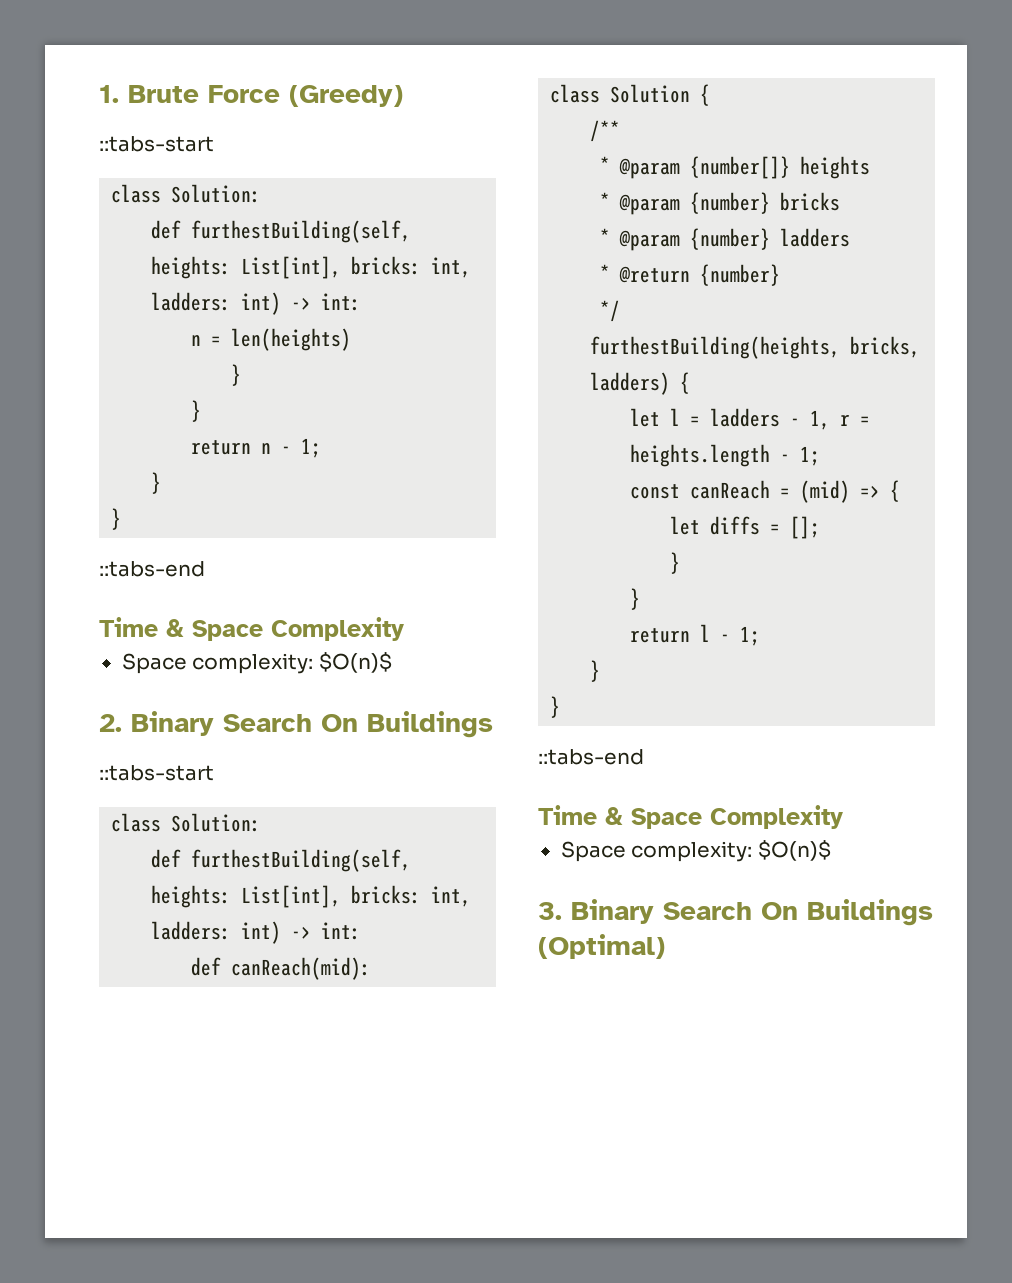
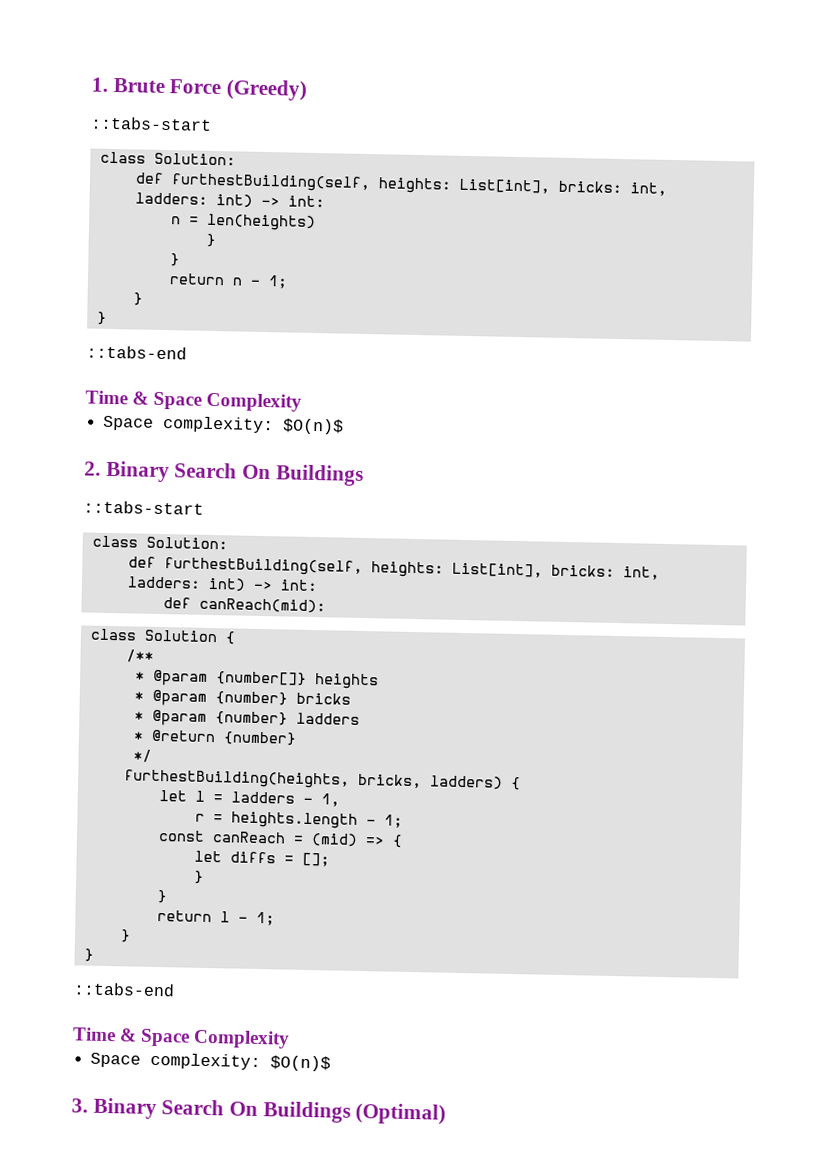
- let l = ladders - 1, r = heights.length - 1;
+ let l = ladders - 1,
+ r = heights.length - 1;

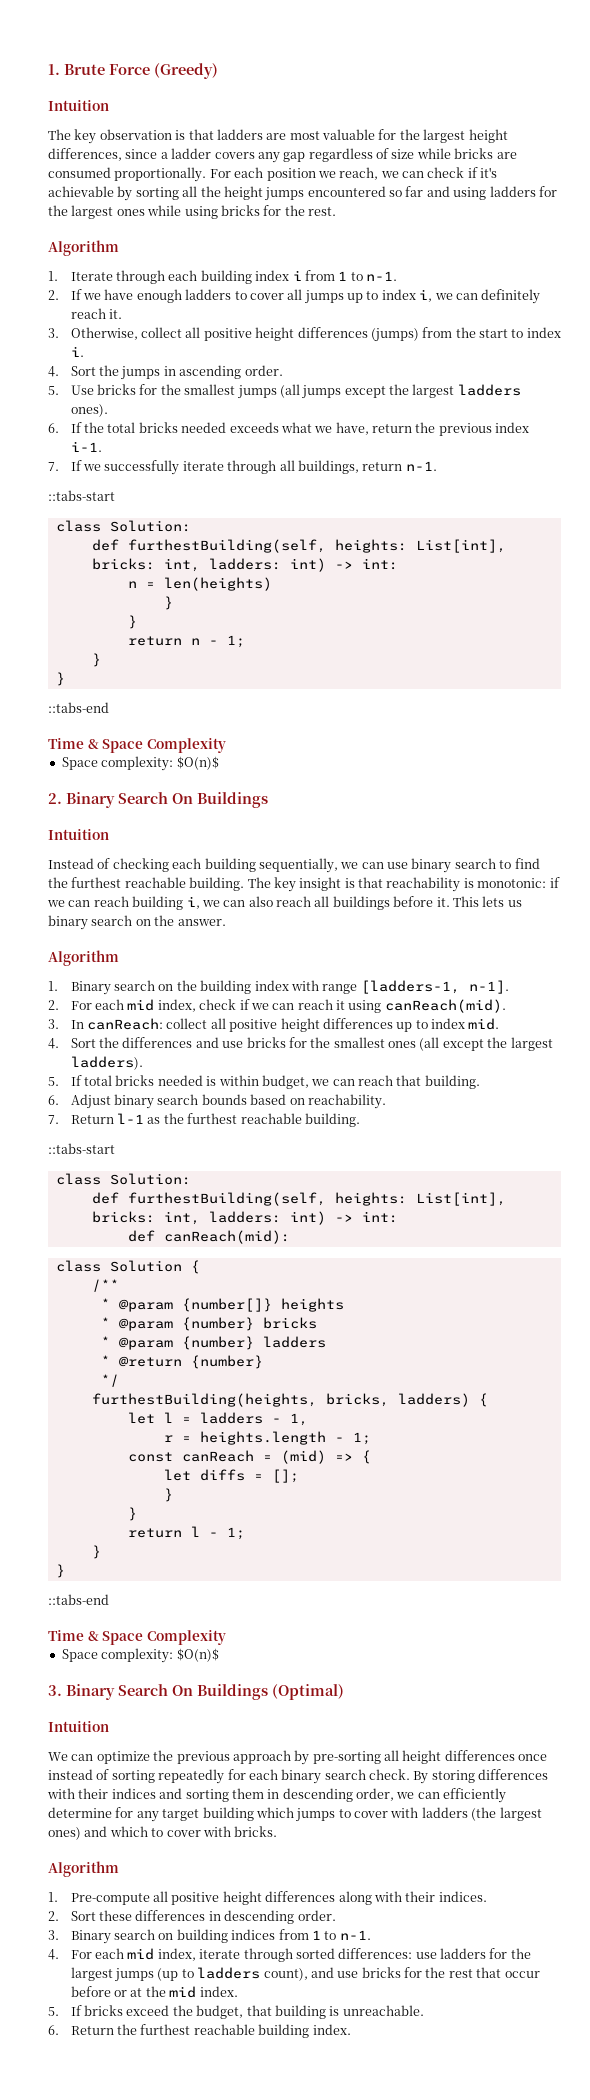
  1. Brute Force (Greedy)
+ Intuition
+ The key observation is that ladders are most valuable for the largest height differences, since a ladder covers any gap regardless of size while bricks are consumed proportionally. For each position we reach, we can check if it's achievable by sorting all the height jumps encountered so far and using ladders for the largest ones while using bricks for the rest.
+ Algorithm
+ 1. Iterate through each building index i from 1 to n-1.
+ 2. If we have enough ladders to cover all jumps up to index i, we can definitely reach it.
+ 3. Otherwise, collect all positive height differences (jumps) from the start to index i.
+ 4. Sort the jumps in ascending order.
+ 5. Use bricks for the smallest jumps (all jumps except the largest ladders ones).
+ 6. If the total bricks needed exceeds what we have, return the previous index i-1.
+ 7. If we successfully iterate through all buildings, return n-1.
  2. Binary Search On Buildings
+ Intuition
+ Instead of checking each building sequentially, we can use binary search to find the furthest reachable building. The key insight is that reachability is monotonic: if we can reach building i, we can also reach all buildings before it. This lets us binary search on the answer.
+ Algorithm
+ 1. Binary search on the building index with range [ladders-1, n-1].
+ 2. For each mid index, check if we can reach it using canReach(mid).
+ 3. In canReach: collect all positive height differences up to index mid.
+ 4. Sort the differences and use bricks for the smallest ones (all except the largest ladders).
+ 5. If total bricks needed is within budget, we can reach that building.
+ 6. Adjust binary search bounds based on reachability.
+ 7. Return l-1 as the furthest reachable building.
  3. Binary Search On Buildings (Optimal)
+ Intuition
+ We can optimize the previous approach by pre-sorting all height differences once instead of sorting repeatedly for each binary search check. By storing differences with their indices and sorting them in descending order, we can efficiently determine for any target building which jumps to cover with ladders (the largest ones) and which to cover with bricks.
+ Algorithm
+ 1. Pre-compute all positive height differences along with their indices.
+ 2. Sort these differences in descending order.
+ 3. Binary search on building indices from 1 to n-1.
+ 4. For each mid index, iterate through sorted differences: use ladders for the largest jumps (up to ladders count), and use bricks for the rest that occur before or at the mid index.
+ 5. If bricks exceed the budget, that building is unreachable.
+ 6. Return the furthest reachable building index.

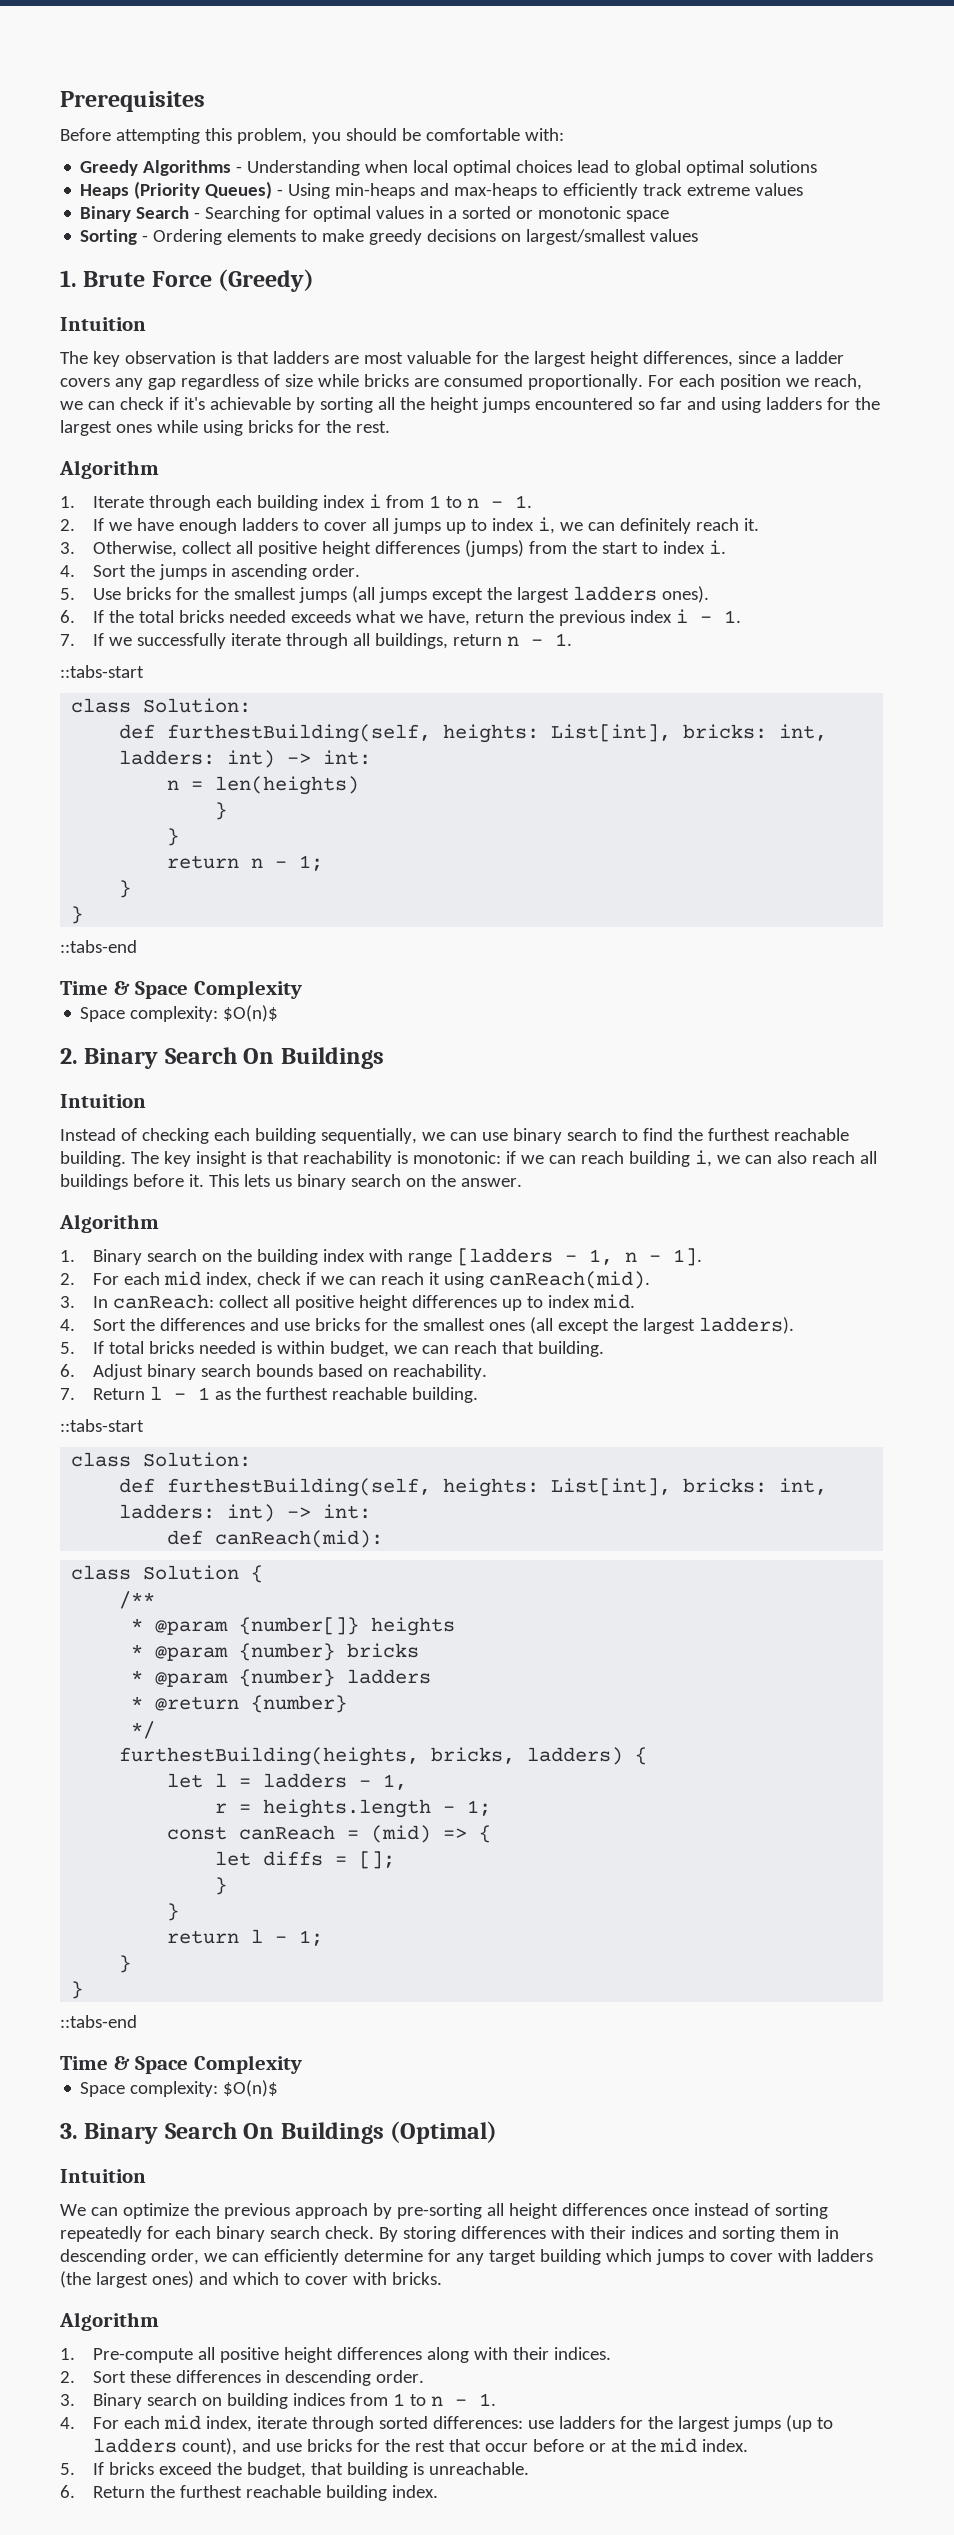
+ Prerequisites
+ Before attempting this problem, you should be comfortable with:
+ Greedy Algorithms - Understanding when local optimal choices lead to global optimal solutions
+ Heaps (Priority Queues) - Using min-heaps and max-heaps to efficiently track extreme values
+ Binary Search - Searching for optimal values in a sorted or monotonic space
+ Sorting - Ordering elements to make greedy decisions on largest/smallest values
- 1. Iterate through each building index i from 1 to n-1.
+ 1. Iterate through each building index i from 1 to n - 1.
- 6. If the total bricks needed exceeds what we have, return the previous index i-1.
+ 6. If the total bricks needed exceeds what we have, return the previous index i - 1.
- 7. If we successfully iterate through all buildings, return n-1.
+ 7. If we successfully iterate through all buildings, return n - 1.
- 1. Binary search on the building index with range [ladders-1, n-1].
+ 1. Binary search on the building index with range [ladders - 1, n - 1].
- 7. Return l-1 as the furthest reachable building.
+ 7. Return l - 1 as the furthest reachable building.
- 3. Binary search on building indices from 1 to n-1.
+ 3. Binary search on building indices from 1 to n - 1.

